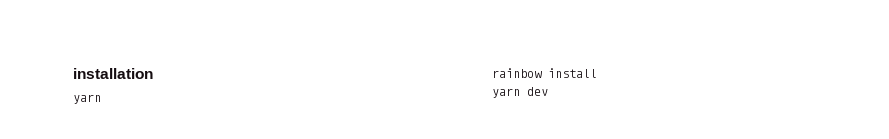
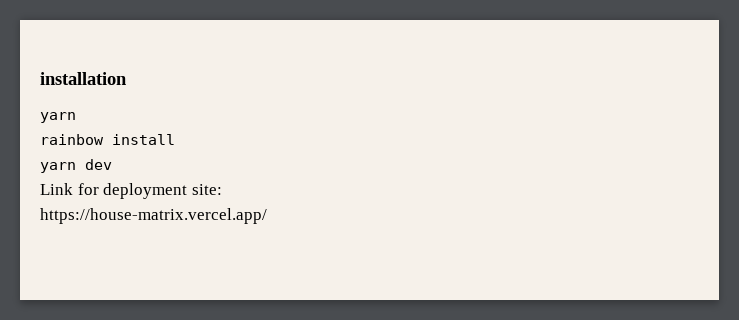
+ Link for deployment site:
+ https://house-matrix.vercel.app/

